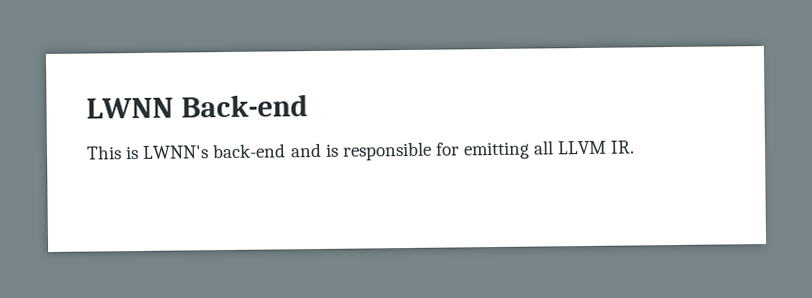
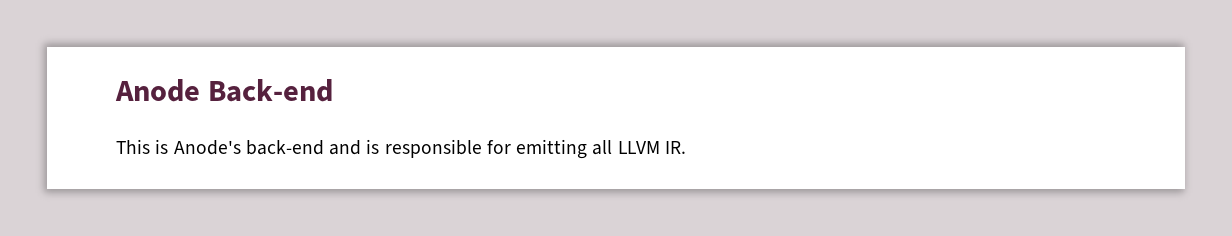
- LWNN Back-end
+ Anode Back-end
- This is LWNN's back-end and is responsible for emitting all LLVM IR.
+ This is Anode's back-end and is responsible for emitting all LLVM IR.

